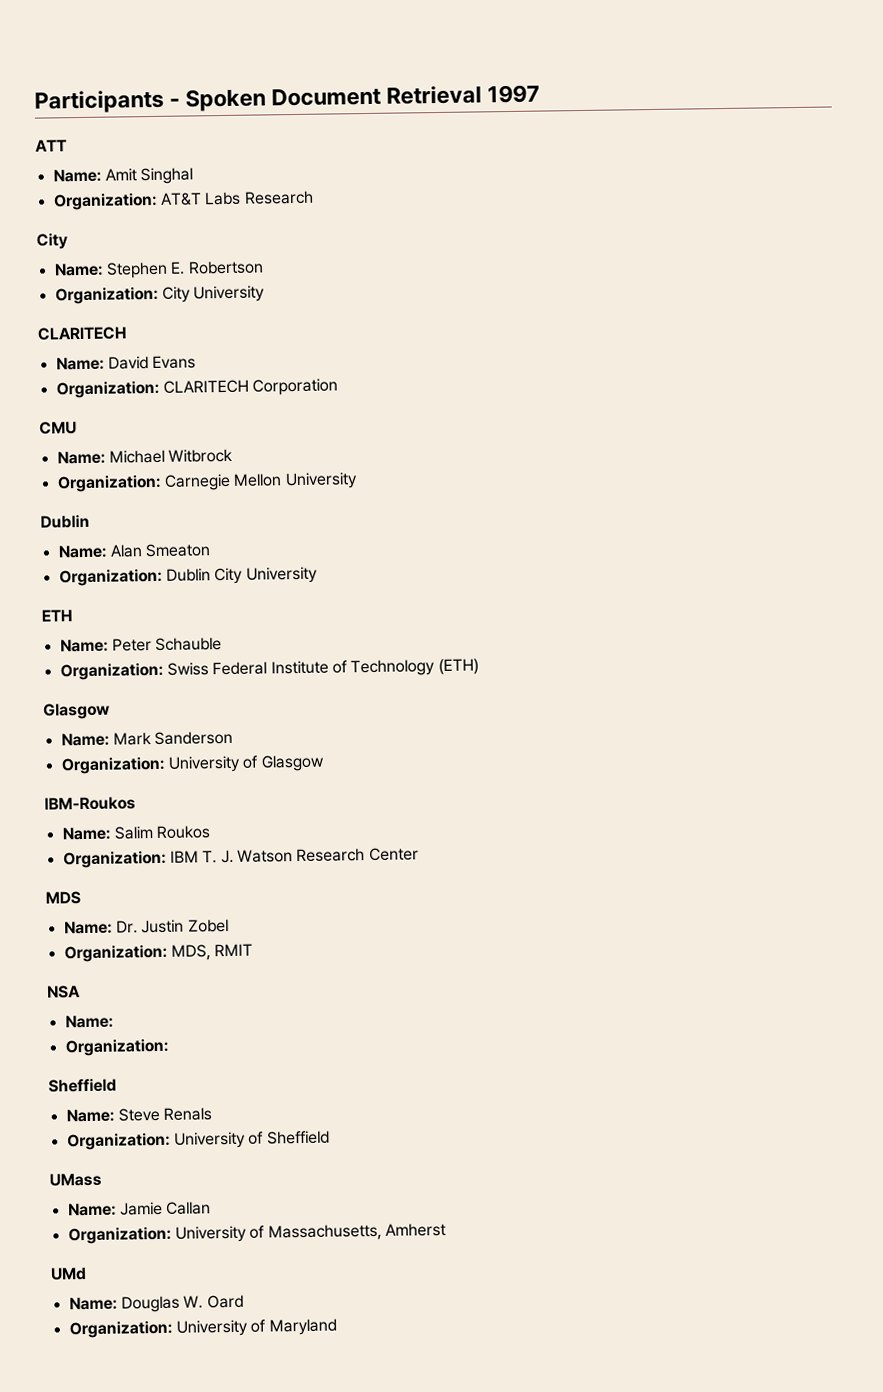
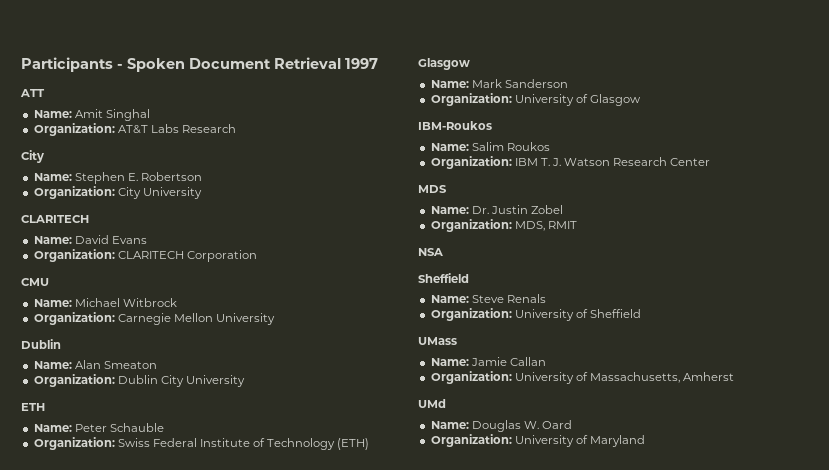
  NSA
- Name:
- Organization:

